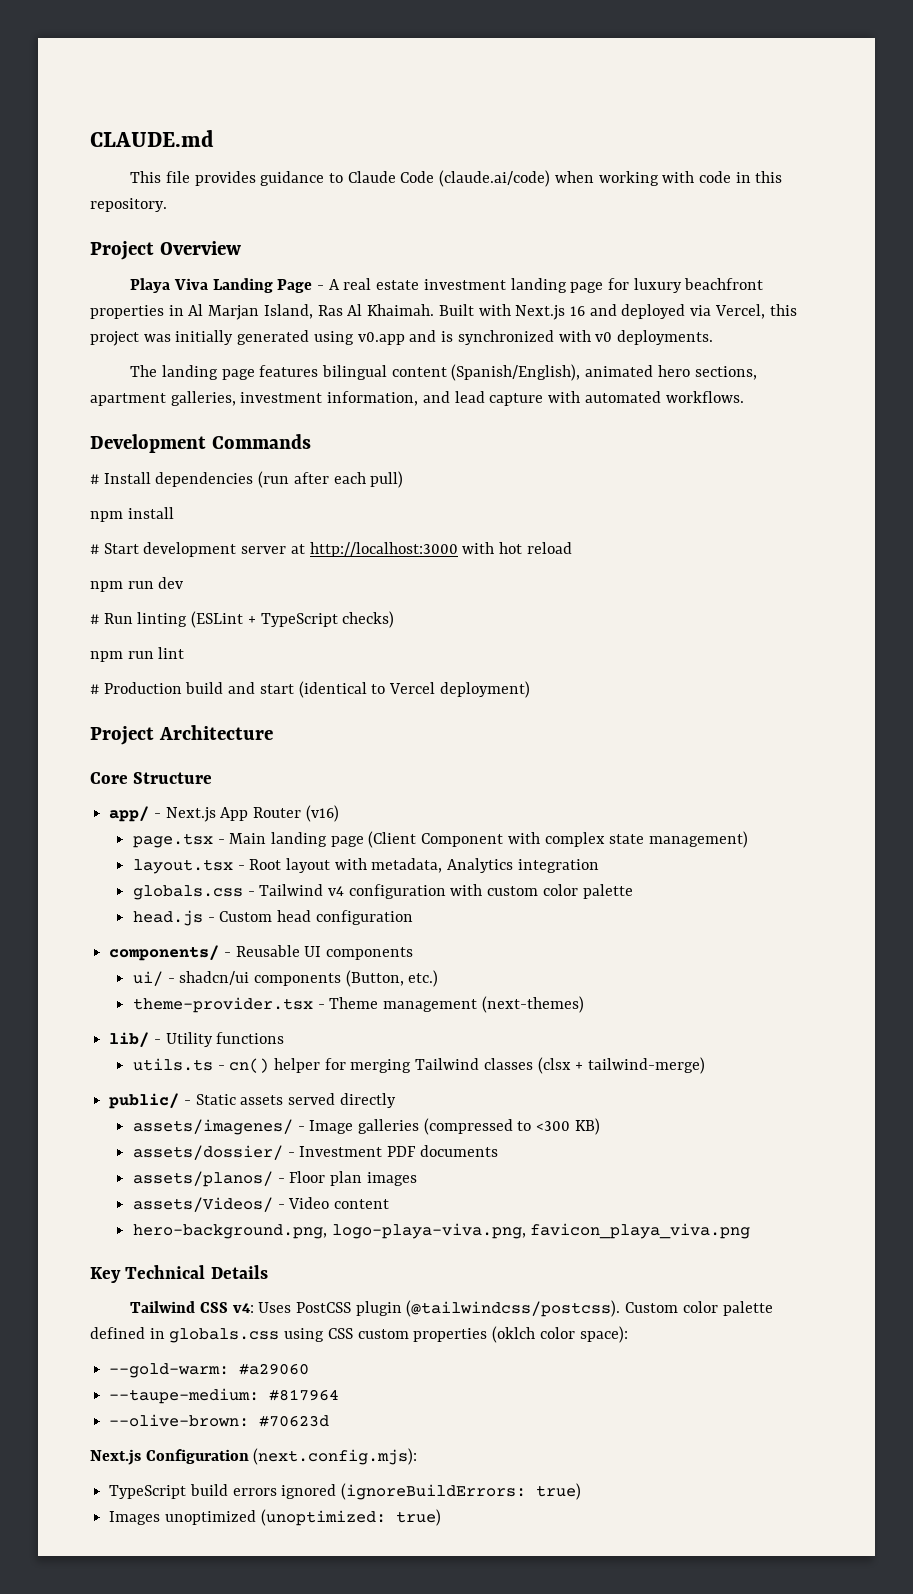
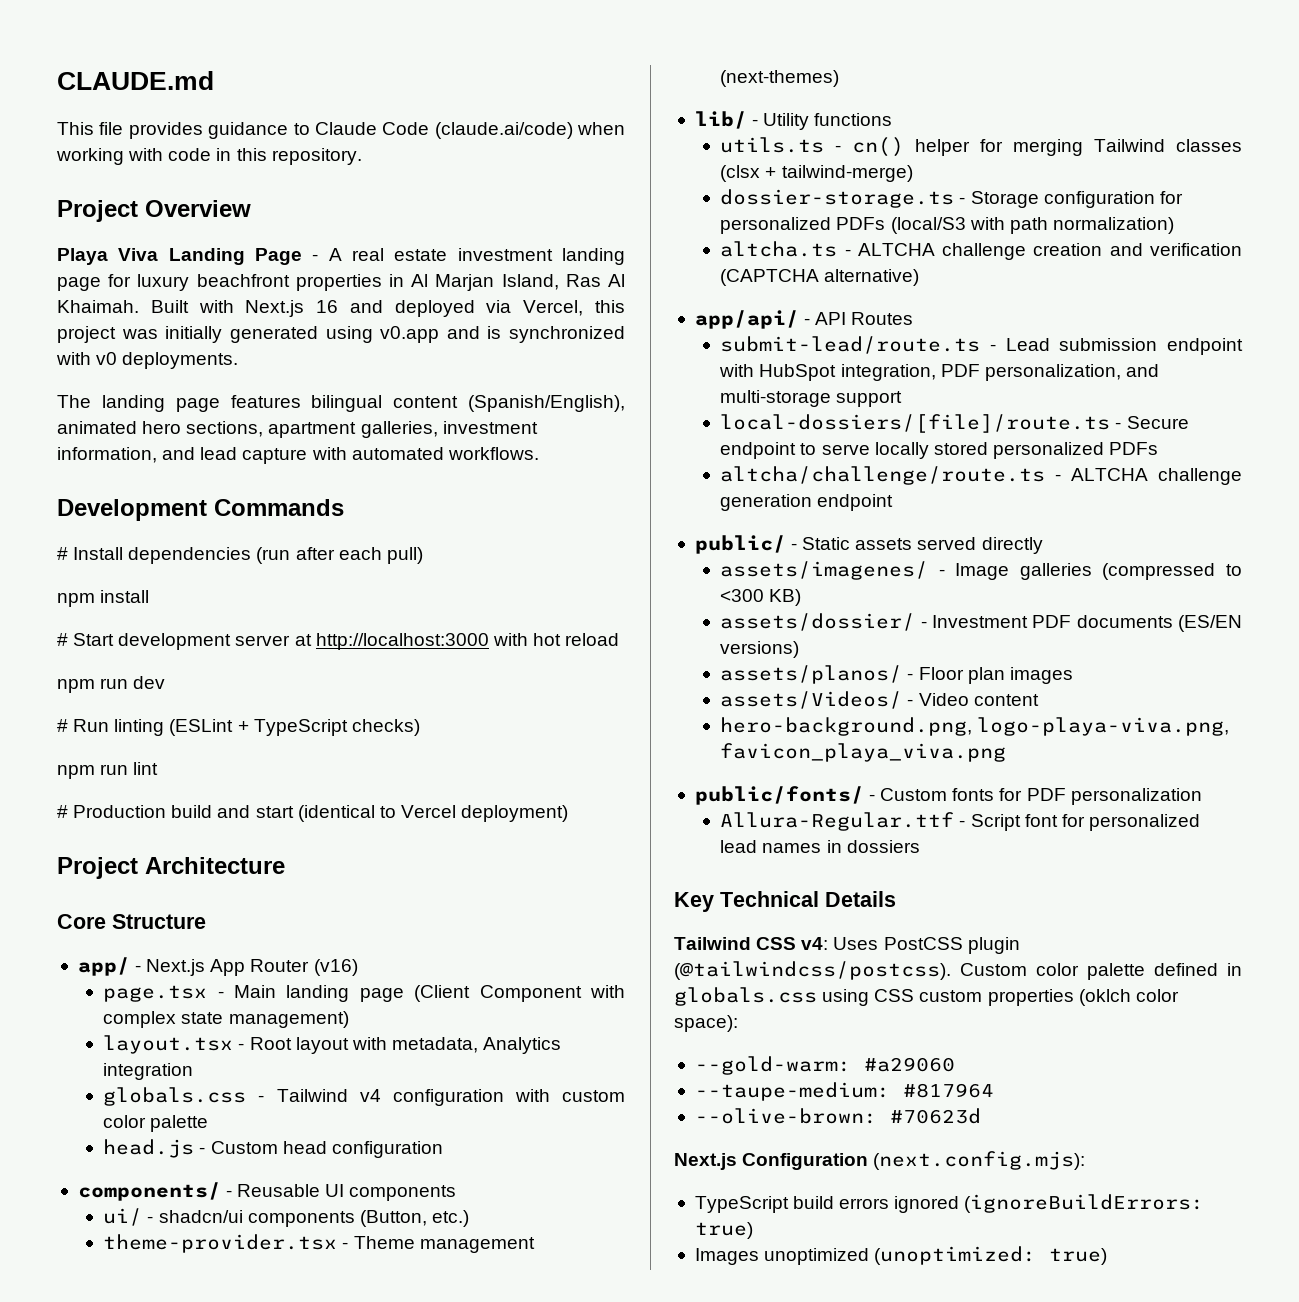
+ dossier-storage.ts - Storage configuration for personalized PDFs (local/S3 with path normalization)
+ altcha.ts - ALTCHA challenge creation and verification (CAPTCHA alternative)
+ app/api/ - API Routes
+ submit-lead/route.ts - Lead submission endpoint with HubSpot integration, PDF personalization, and multi-storage support
+ local-dossiers/[file]/route.ts - Secure endpoint to serve locally stored personalized PDFs
+ altcha/challenge/route.ts - ALTCHA challenge generation endpoint
- assets/dossier/ - Investment PDF documents
+ assets/dossier/ - Investment PDF documents (ES/EN versions)
+ public/fonts/ - Custom fonts for PDF personalization
+ Allura-Regular.ttf - Script font for personalized lead names in dossiers

